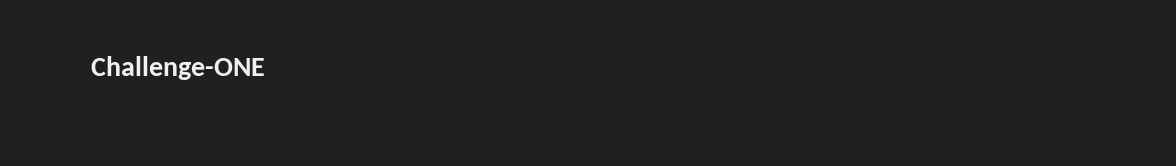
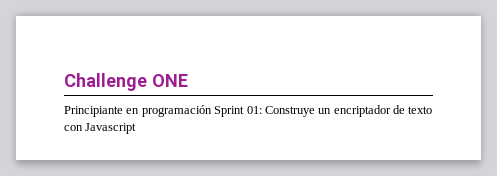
- Challenge-ONE
+ Challenge ONE
+ Principiante en programación Sprint 01: Construye un encriptador de texto con Javascript

